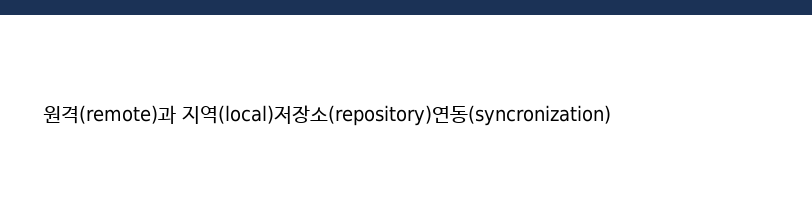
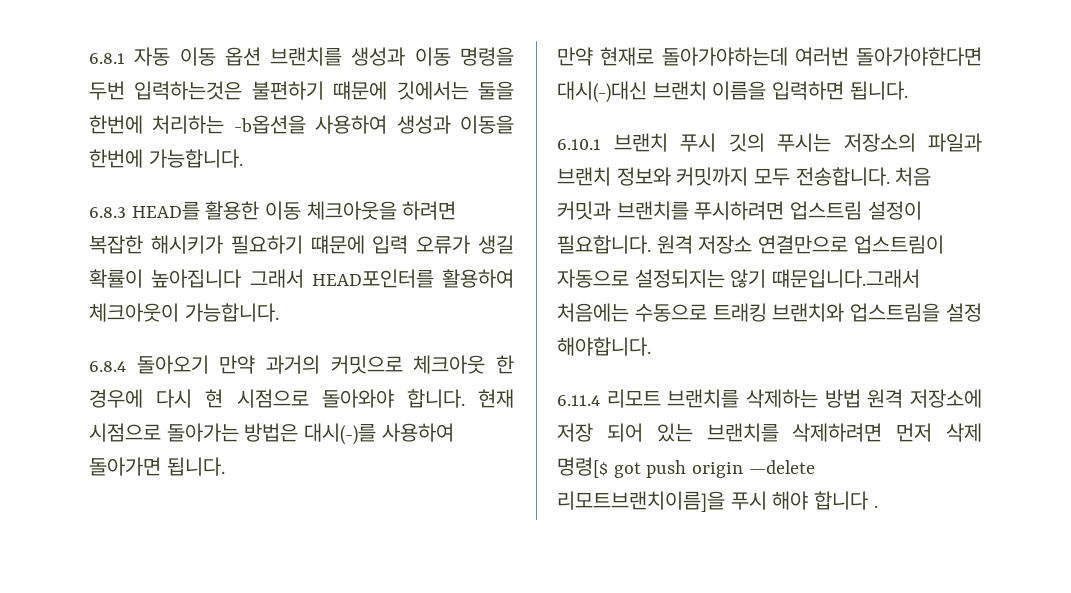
- 원격(remote)과 지역(local)저장소(repository)연동(syncronization)
+ 6.8.1 자동 이동 옵션 브랜치를 생성과 이동 명령을 두번 입력하는것은 불편하기 떄문에 깃에서는 둘을 한번에 처리하는 -b옵션을 사용하여 생성과 이동을 한번에 가능합니다.
+ 6.8.3 HEAD를 활용한 이동 체크아웃을 하려면 복잡한 해시키가 필요하기 떄문에 입력 오류가 생길 확률이 높아집니다 그래서 HEAD포인터를 활용하여 체크아웃이 가능합니다.
+ 6.8.4 돌아오기 만약 과거의 커밋으로 체크아웃 한 경우에 다시 현 시점으로 돌아와야 합니다. 현재 시점으로 돌아가는 방법은 대시(-)를 사용하여 돌아가면 됩니다.
+ 만약 현재로 돌아가야하는데 여러번 돌아가야한다면 대시(-)대신 브랜치 이름을 입력하면 됩니다.
+ 6.10.1 브랜치 푸시 깃의 푸시는 저장소의 파일과 브랜치 정보와 커밋까지 모두 전송합니다. 처음 커밋과 브랜치를 푸시하려면 업스트림 설정이 필요합니다. 원격 저장소 연결만으로 업스트림이 자동으로 설정되지는 않기 떄문입니다.그래서 처음에는 수동으로 트래킹 브랜치와 업스트림을 설정 해야합니다.
+ 6.11.4 리모트 브랜치를 삭제하는 방법 원격 저장소에 저장 되어 있는 브랜치를 삭제하려면 먼저 삭제 명령[$ got push origin —delete 리모트브랜치이름]을 푸시 해야 합니다 .

